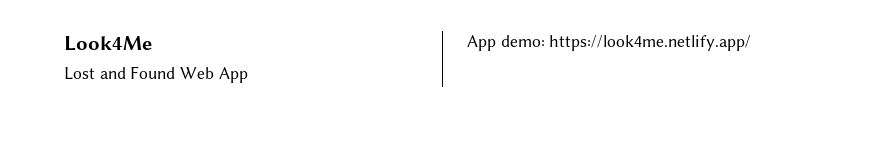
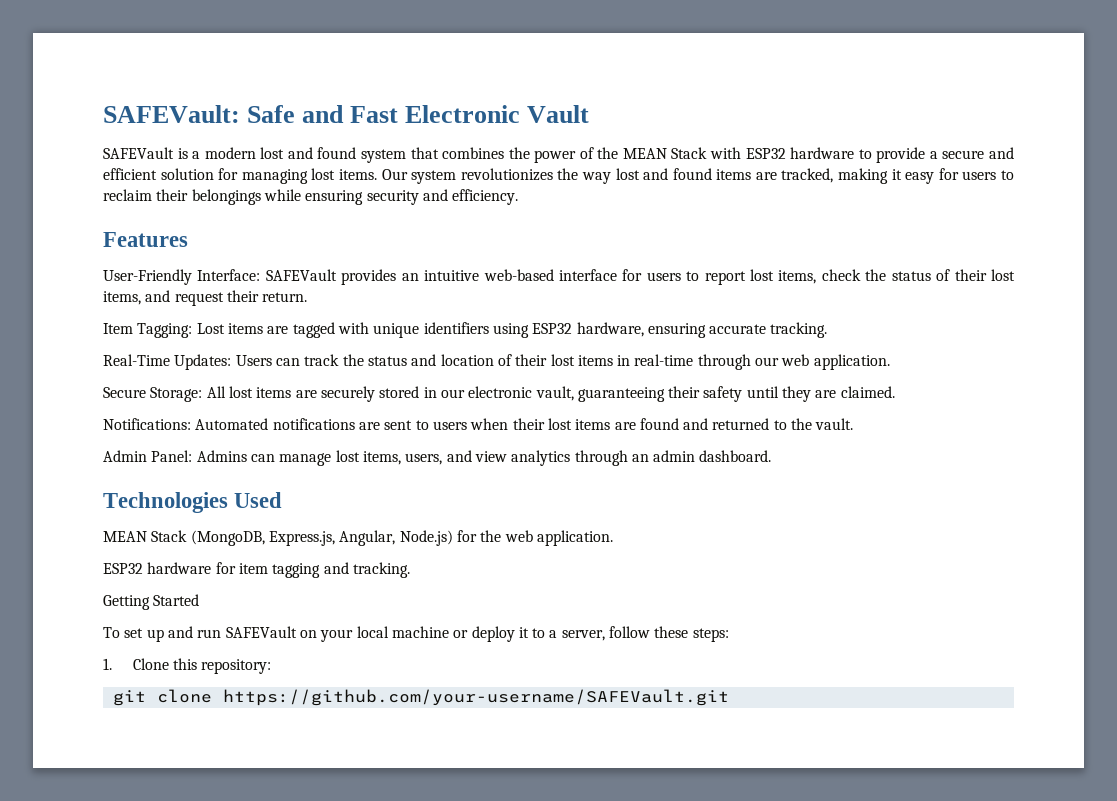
- Look4Me
- Lost and Found Web App
- App demo: https://look4me.netlify.app/
+ SAFEVault: Safe and Fast Electronic Vault
+ SAFEVault is a modern lost and found system that combines the power of the MEAN Stack with ESP32 hardware to provide a secure and efficient solution for managing lost items. Our system revolutionizes the way lost and found items are tracked, making it easy for users to reclaim their belongings while ensuring security and efficiency.
+ Features
+ User-Friendly Interface: SAFEVault provides an intuitive web-based interface for users to report lost items, check the status of their lost items, and request their return.
+ Item Tagging: Lost items are tagged with unique identifiers using ESP32 hardware, ensuring accurate tracking.
+ Real-Time Updates: Users can track the status and location of their lost items in real-time through our web application.
+ Secure Storage: All lost items are securely stored in our electronic vault, guaranteeing their safety until they are claimed.
+ Notifications: Automated notifications are sent to users when their lost items are found and returned to the vault.
+ Admin Panel: Admins can manage lost items, users, and view analytics through an admin dashboard.
+ Technologies Used
+ MEAN Stack (MongoDB, Express.js, Angular, Node.js) for the web application.
+ ESP32 hardware for item tagging and tracking.
+ Getting Started
+ To set up and run SAFEVault on your local machine or deploy it to a server, follow these steps:
+ 1. Clone this repository:
+ git clone https://github.com/your-username/SAFEVault.git

